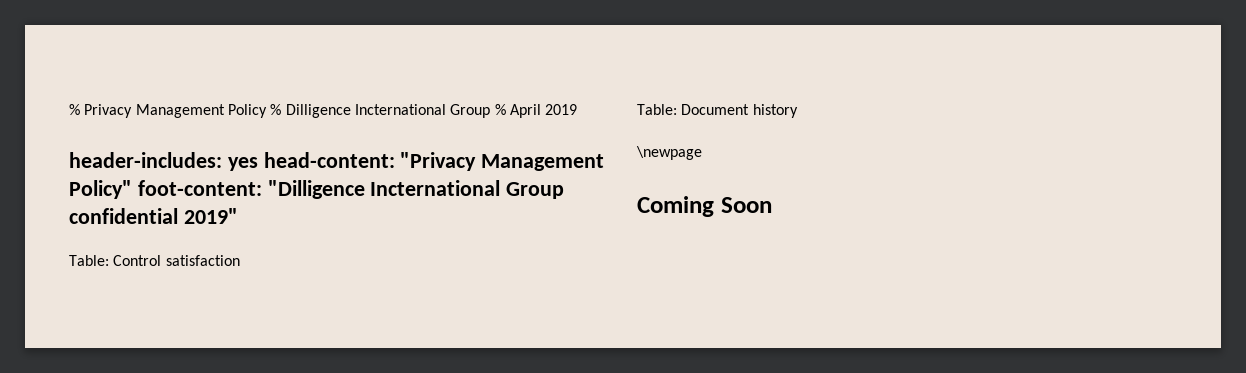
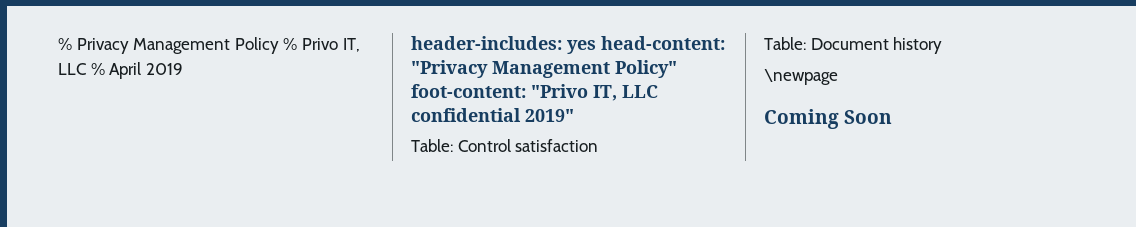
- % Privacy Management Policy % Dilligence Incternational Group % April 2019
+ % Privacy Management Policy % Privo IT, LLC % April 2019
- header-includes: yes head-content: "Privacy Management Policy" foot-content: "Dilligence Incternational Group confidential 2019"
+ header-includes: yes head-content: "Privacy Management Policy" foot-content: "Privo IT, LLC confidential 2019"

